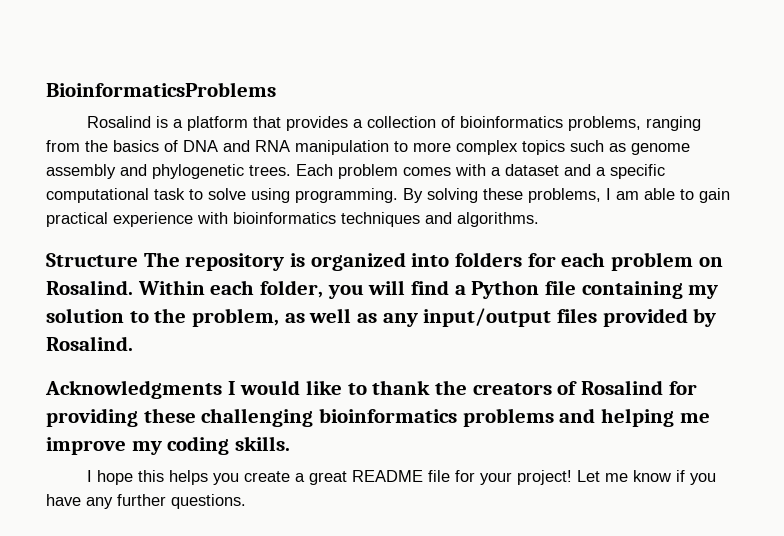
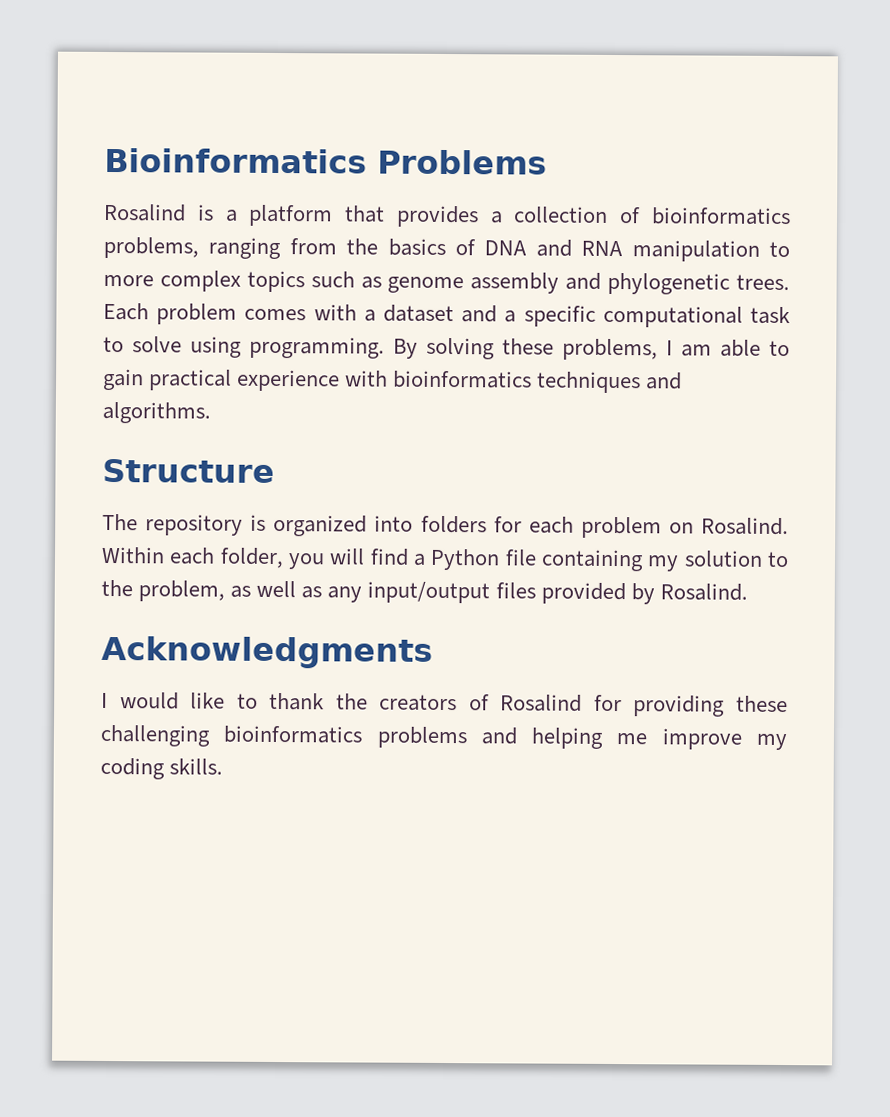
- BioinformaticsProblems
+ Bioinformatics Problems
- Structure The repository is organized into folders for each problem on Rosalind.
+ Structure
+ The repository is organized into folders for each problem on Rosalind.
- Acknowledgments I would like to thank the creators of Rosalind for providing these challenging bioinformatics problems and helping me improve my coding skills.
+ Acknowledgments
+ I would like to thank the creators of Rosalind for providing these challenging bioinformatics problems and helping me improve my coding skills.
- I hope this helps you create a great README file for your project! Let me know if you have any further questions.

